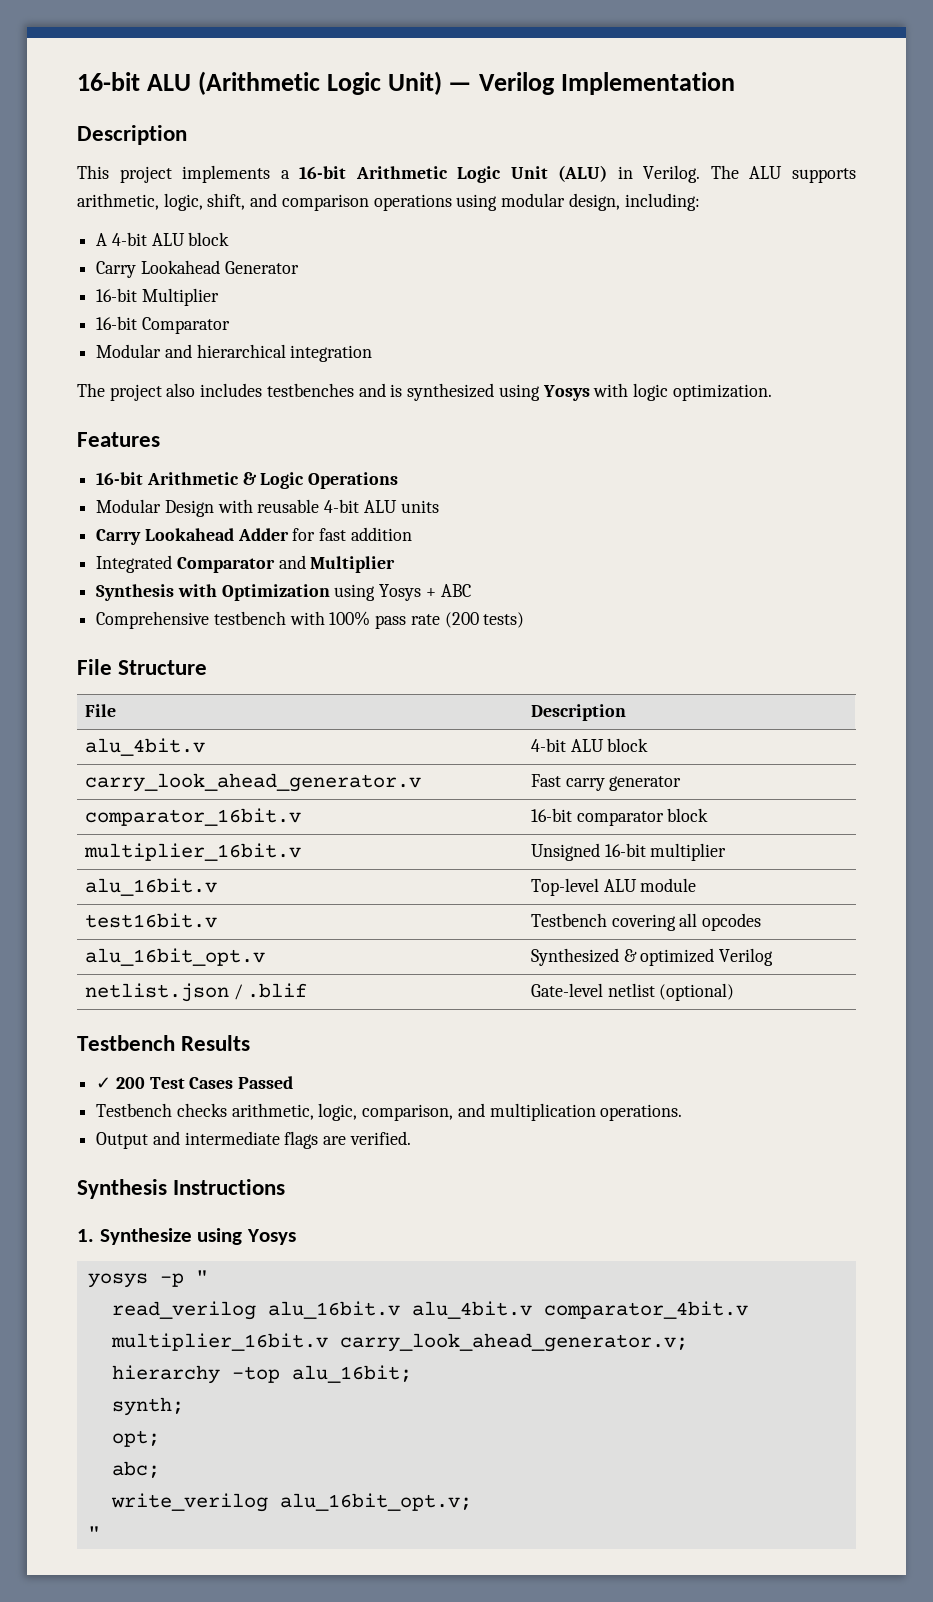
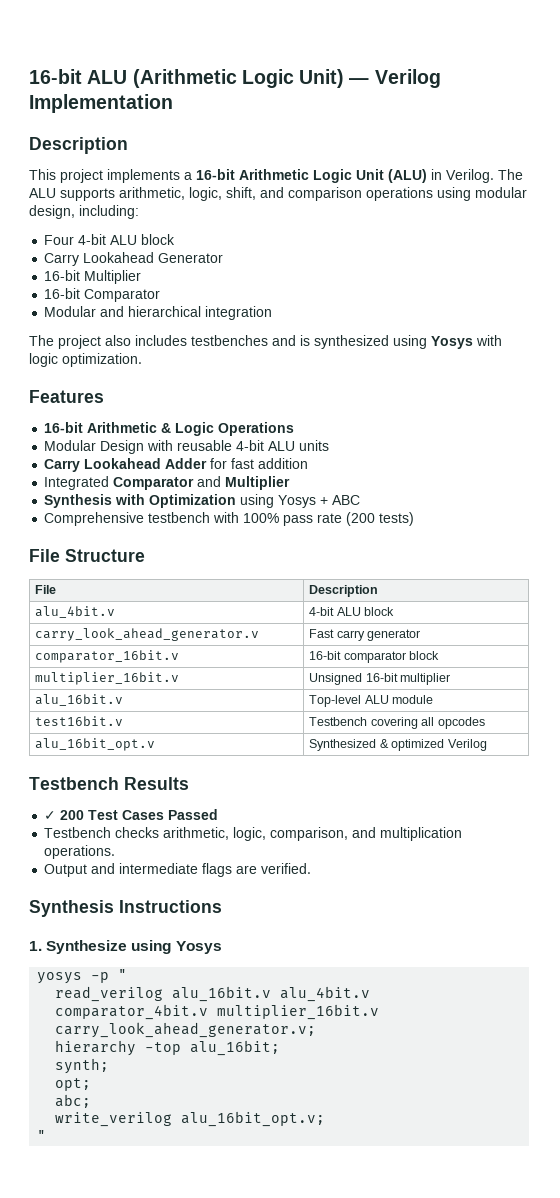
- A 4-bit ALU block
+ Four 4-bit ALU block
- netlist.json / .blif | Gate-level netlist (optional)

